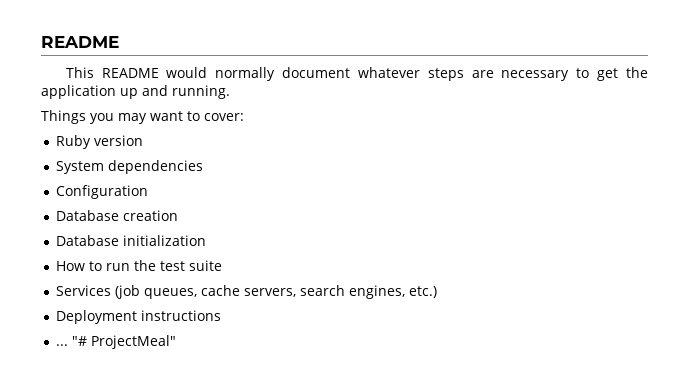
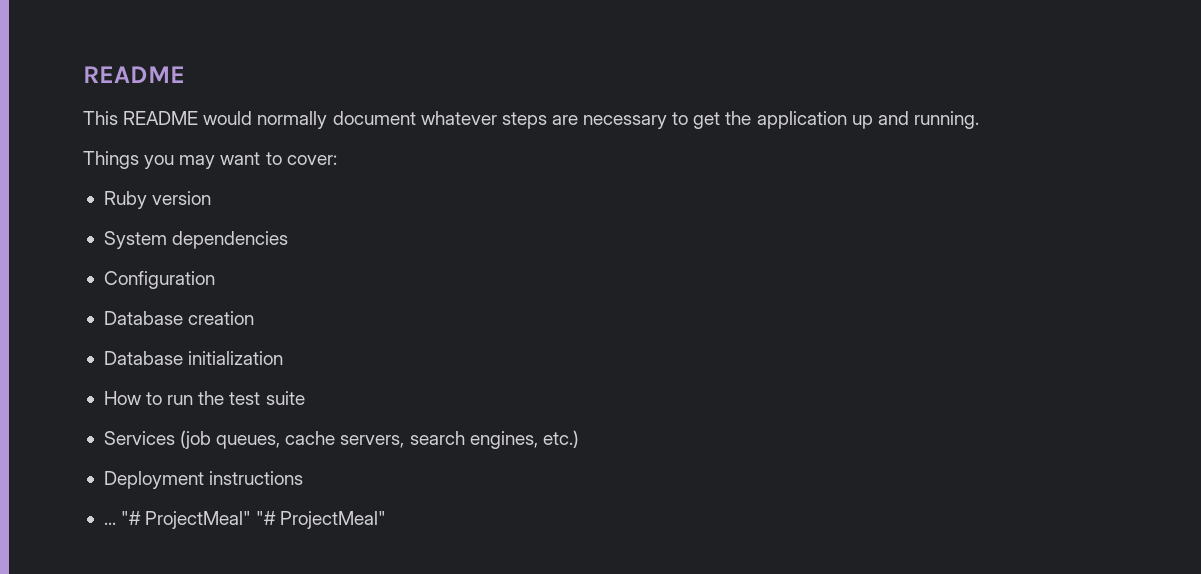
- "# ProjectMeal"
+ "# ProjectMeal" "# ProjectMeal"

